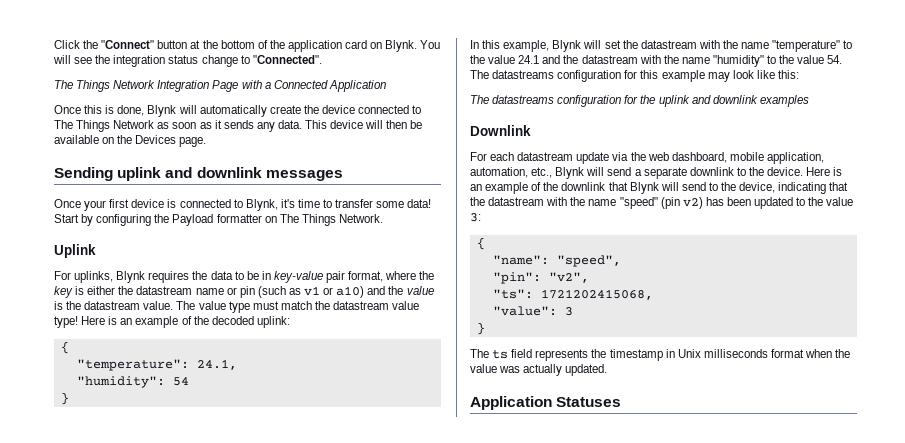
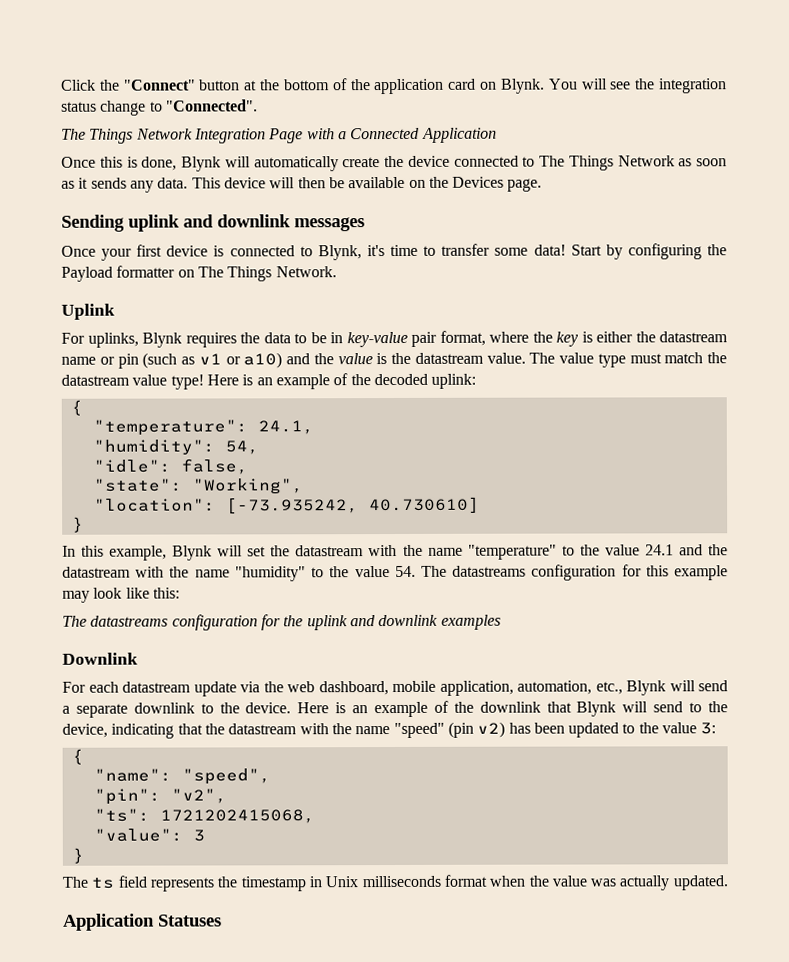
- "humidity": 54
+ "humidity": 54,
+ "idle": false,
+ "state": "Working",
+ "location": [-73.935242, 40.730610]

